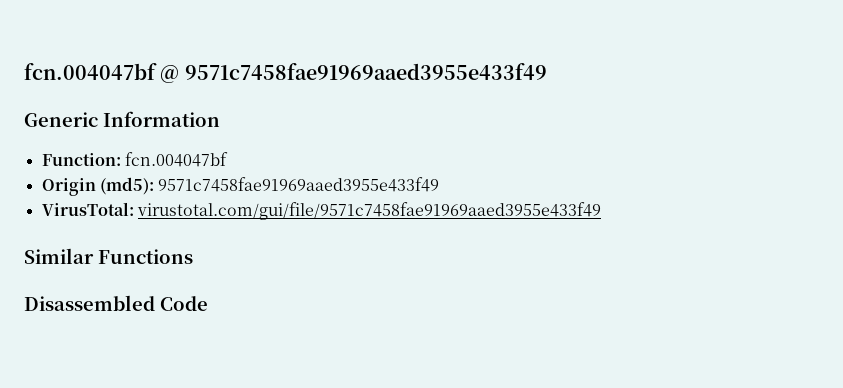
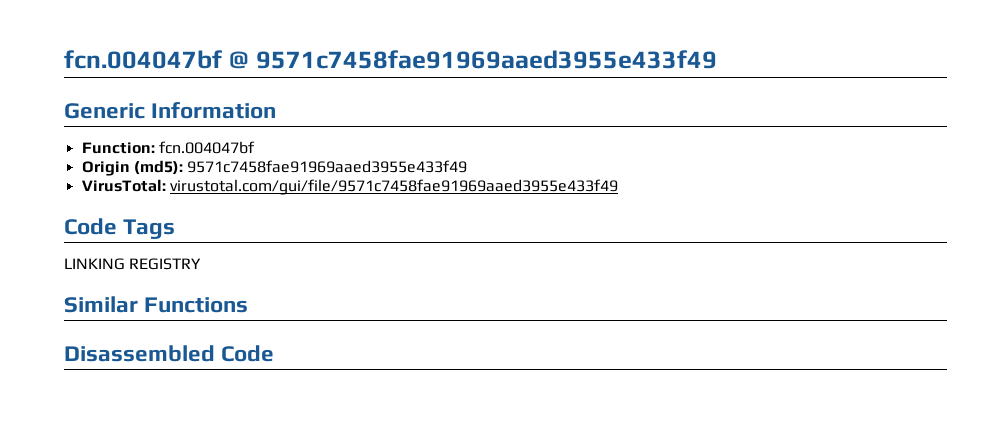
+ Code Tags
+ LINKING REGISTRY

